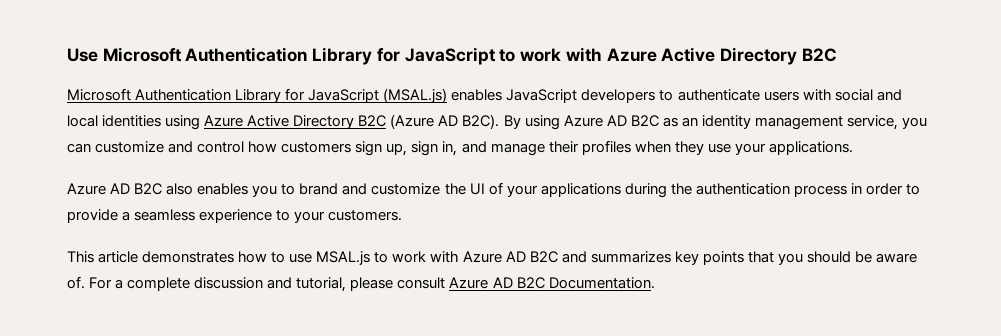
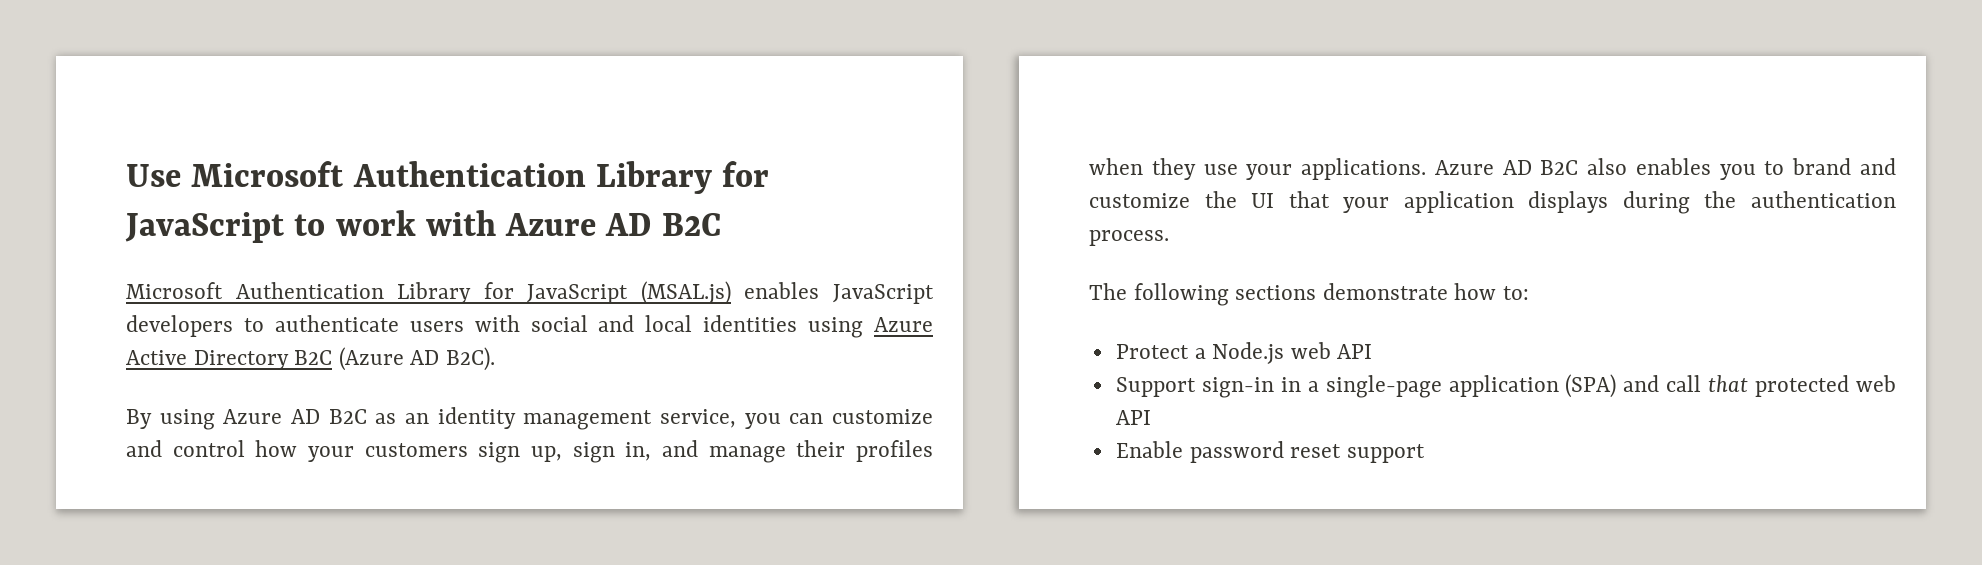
- Use Microsoft Authentication Library for JavaScript to work with Azure Active Directory B2C
+ Use Microsoft Authentication Library for JavaScript to work with Azure AD B2C
- Microsoft Authentication Library for JavaScript (MSAL.js) enables JavaScript developers to authenticate users with social and local identities using Azure Active Directory B2C (Azure AD B2C). By using Azure AD B2C as an identity management service, you can customize and control how customers sign up, sign in, and manage their profiles when they use your applications.
- Azure AD B2C also enables you to brand and customize the UI of your applications during the authentication process in order to provide a seamless experience to your customers.
- This article demonstrates how to use MSAL.js to work with Azure AD B2C and summarizes key points that you should be aware of. For a complete discussion and tutorial, please consult Azure AD B2C Documentation.
+ Microsoft Authentication Library for JavaScript (MSAL.js) enables JavaScript developers to authenticate users with social and local identities using Azure Active Directory B2C (Azure AD B2C).
+ By using Azure AD B2C as an identity management service, you can customize and control how your customers sign up, sign in, and manage their profiles when they use your applications. Azure AD B2C also enables you to brand and customize the UI that your application displays during the authentication process.
+ The following sections demonstrate how to:
+ Protect a Node.js web API
+ Support sign-in in a single-page application (SPA) and call that protected web API
+ Enable password reset support

